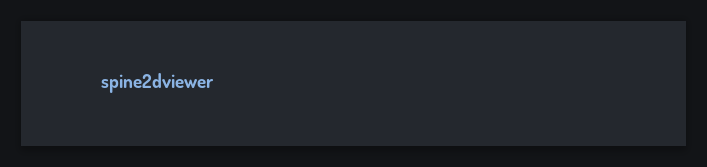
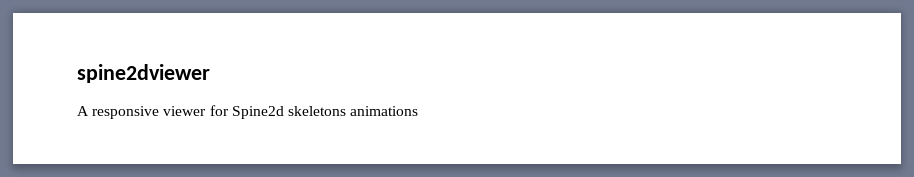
+ A responsive viewer for Spine2d skeletons animations

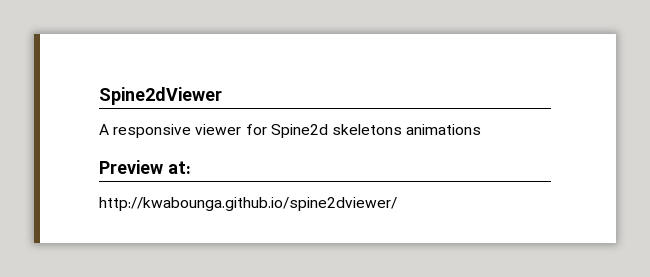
- spine2dviewer
+ Spine2dViewer
+ Preview at:
+ http://kwabounga.github.io/spine2dviewer/

